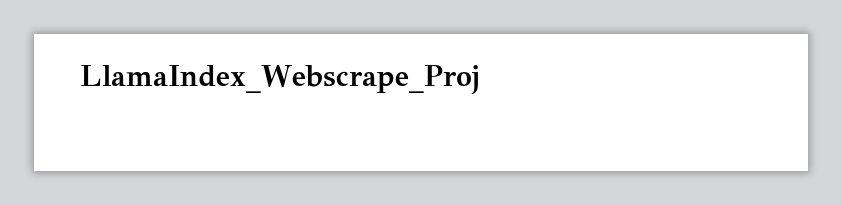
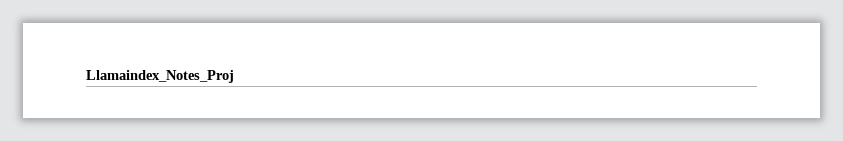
- LlamaIndex_Webscrape_Proj
+ Llamaindex_Notes_Proj

